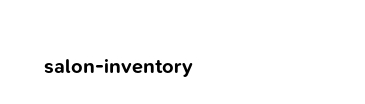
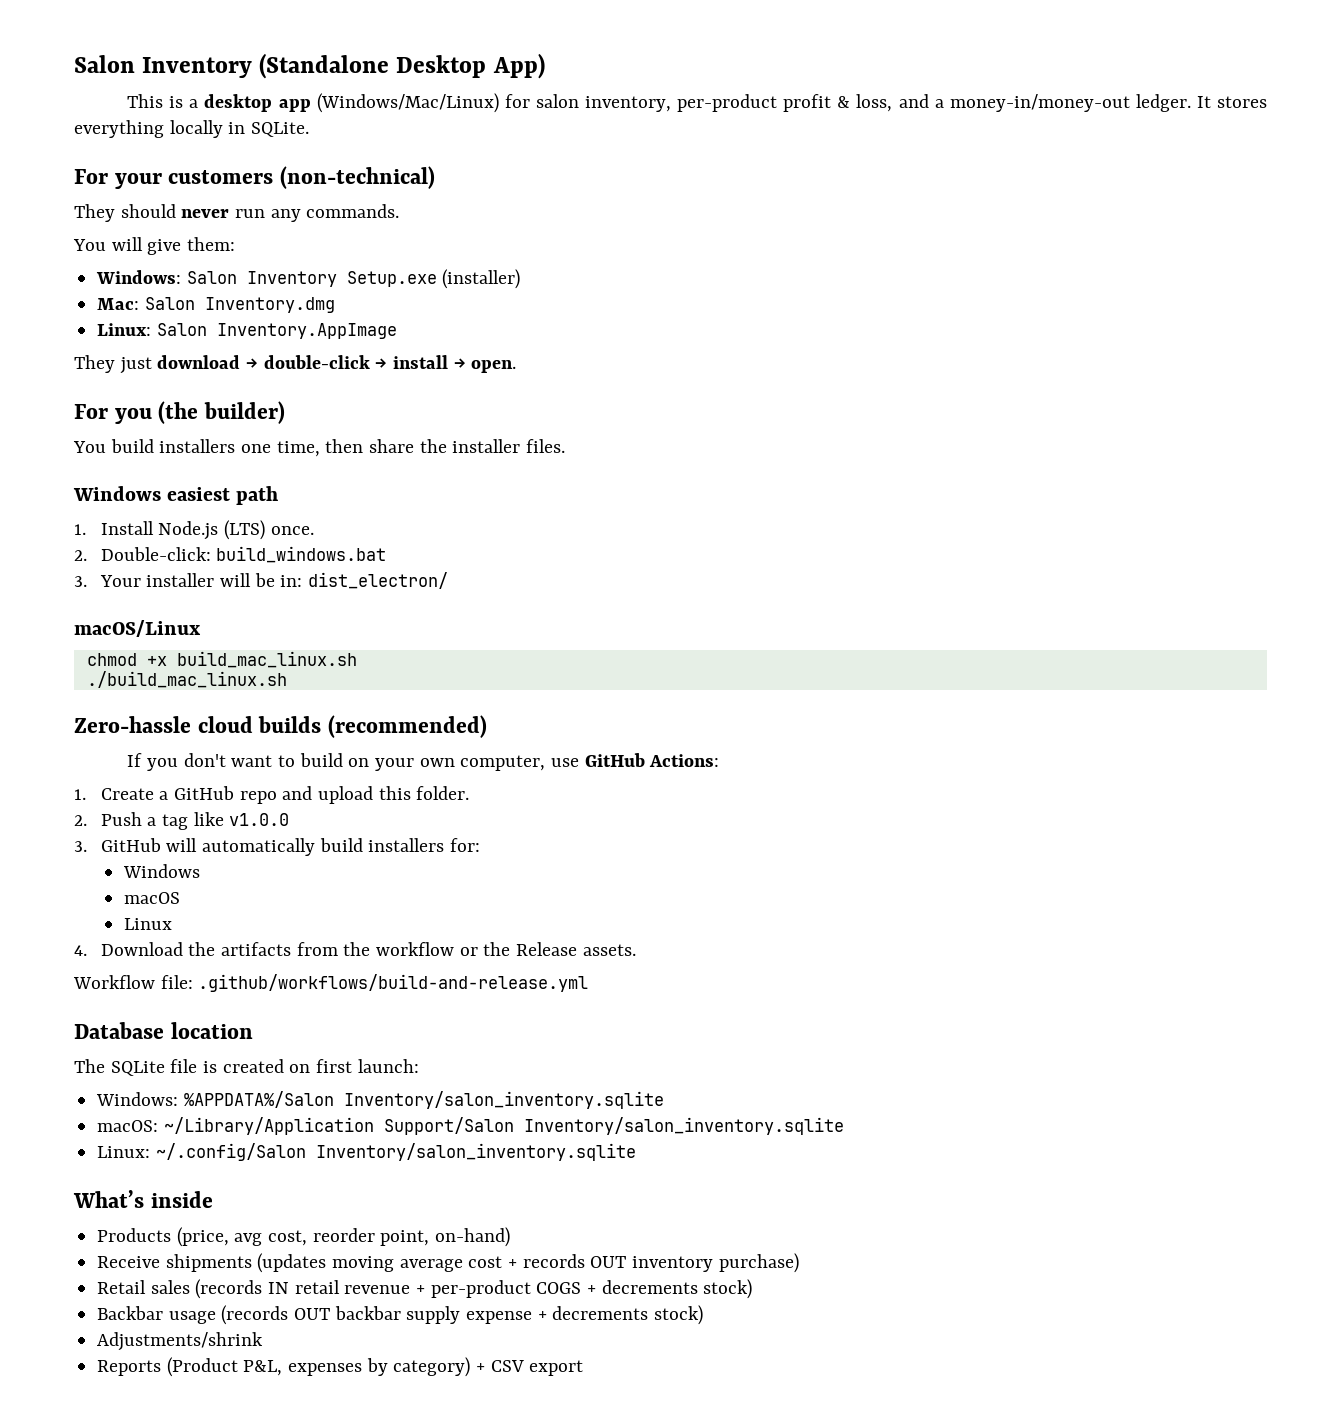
- salon-inventory
+ Salon Inventory (Standalone Desktop App)
+ This is a desktop app (Windows/Mac/Linux) for salon inventory, per-product profit & loss, and a money-in/money-out ledger. It stores everything locally in SQLite.
+ For your customers (non-technical)
+ They should never run any commands.
+ You will give them:
+ Windows: Salon Inventory Setup.exe (installer)
+ Mac: Salon Inventory.dmg
+ Linux: Salon Inventory.AppImage
+ They just download → double-click → install → open.
+ For you (the builder)
+ You build installers one time, then share the installer files.
+ Windows easiest path
+ 1. Install Node.js (LTS) once.
+ 2. Double-click: build_windows.bat
+ 3. Your installer will be in: dist_electron/
+ macOS/Linux
+ chmod +x build_mac_linux.sh
+ ./build_mac_linux.sh
+ Zero-hassle cloud builds (recommended)
+ If you don't want to build on your own computer, use GitHub Actions:
+ 1. Create a GitHub repo and upload this folder.
+ 2. Push a tag like v1.0.0
+ 3. GitHub will automatically build installers for:
+ Windows
+ macOS
+ Linux
+ 4. Download the artifacts from the workflow or the Release assets.
+ Workflow file: .github/workflows/build-and-release.yml
+ Database location
+ The SQLite file is created on first launch:
+ Windows: %APPDATA%/Salon Inventory/salon_inventory.sqlite
+ macOS: ~/Library/Application Support/Salon Inventory/salon_inventory.sqlite
+ Linux: ~/.config/Salon Inventory/salon_inventory.sqlite
+ What’s inside
+ Products (price, avg cost, reorder point, on-hand)
+ Receive shipments (updates moving average cost + records OUT inventory purchase)
+ Retail sales (records IN retail revenue + per-product COGS + decrements stock)
+ Backbar usage (records OUT backbar supply expense + decrements stock)
+ Adjustments/shrink
+ Reports (Product P&L, expenses by category) + CSV export

